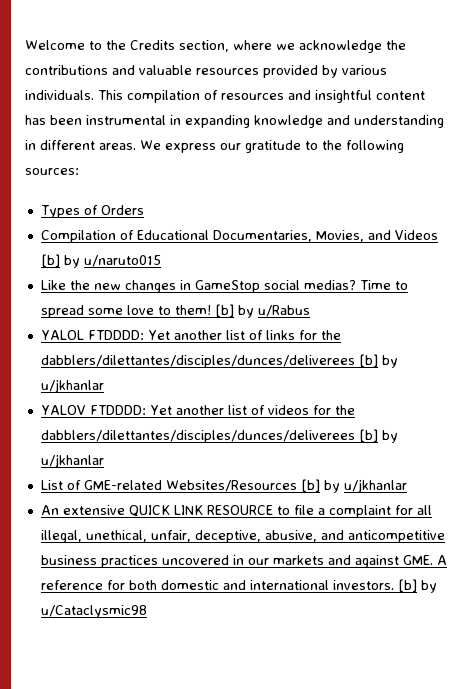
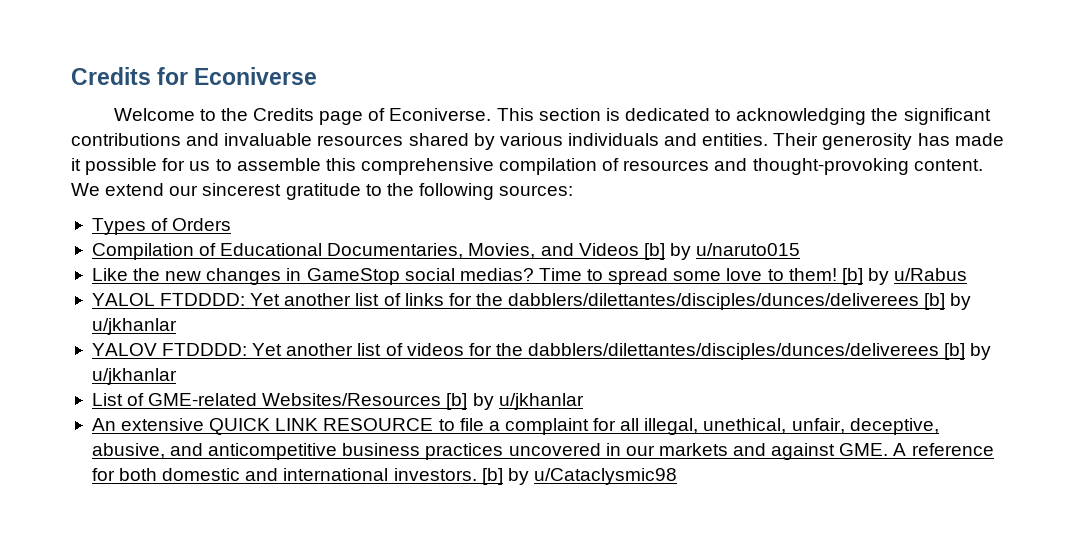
+ Credits for Econiverse
- Welcome to the Credits section, where we acknowledge the contributions and valuable resources provided by various individuals. This compilation of resources and insightful content has been instrumental in expanding knowledge and understanding in different areas. We express our gratitude to the following sources:
+ Welcome to the Credits page of Econiverse. This section is dedicated to acknowledging the significant contributions and invaluable resources shared by various individuals and entities. Their generosity has made it possible for us to assemble this comprehensive compilation of resources and thought-provoking content. We extend our sincerest gratitude to the following sources:

